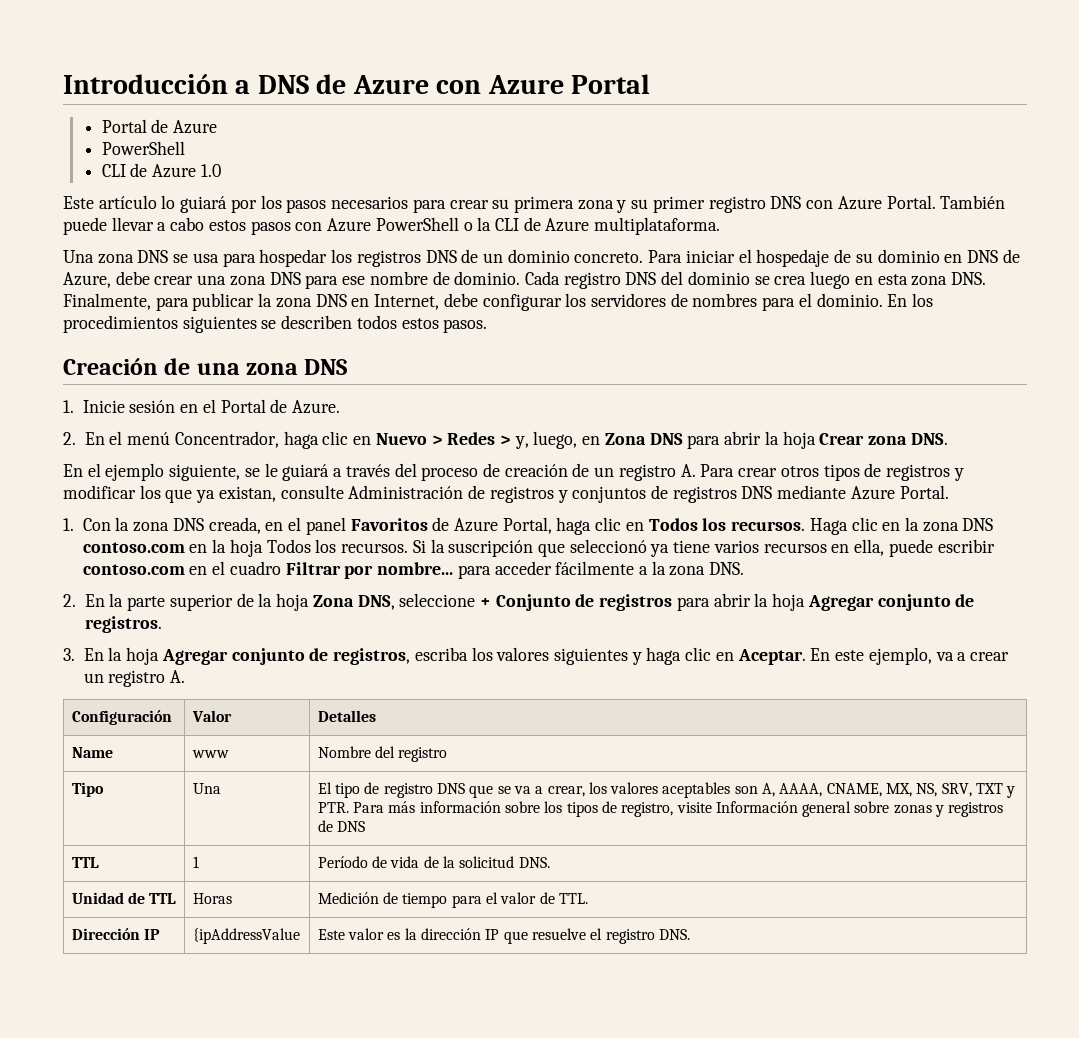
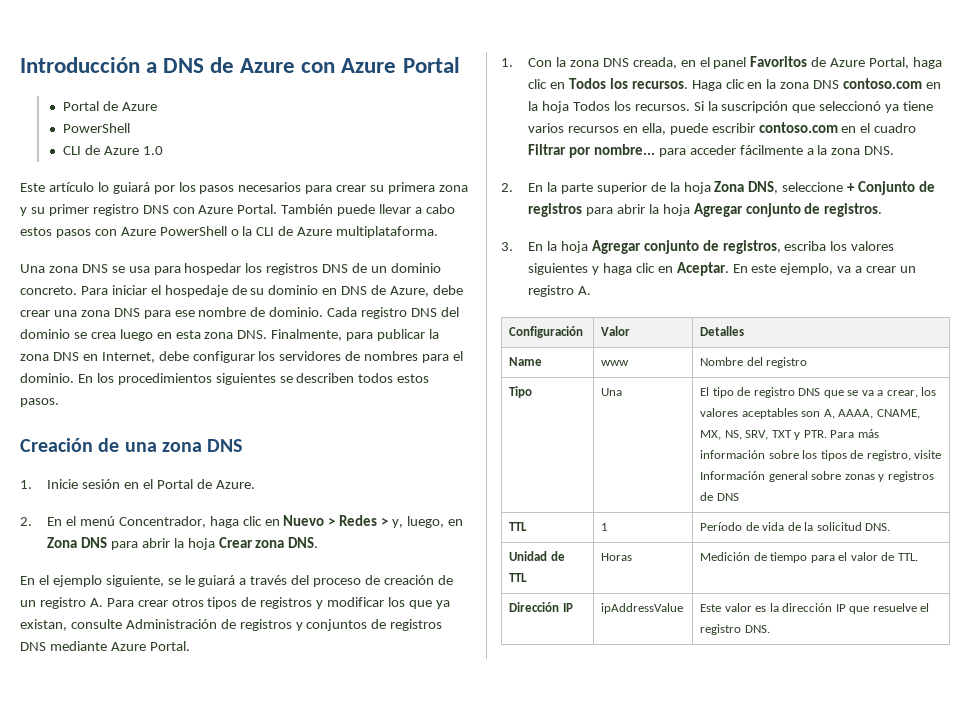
- Dirección IP | {ipAddressValue | Este valor es la dirección IP que resuelve el registro DNS.
+ Dirección IP | ipAddressValue | Este valor es la dirección IP que resuelve el registro DNS.

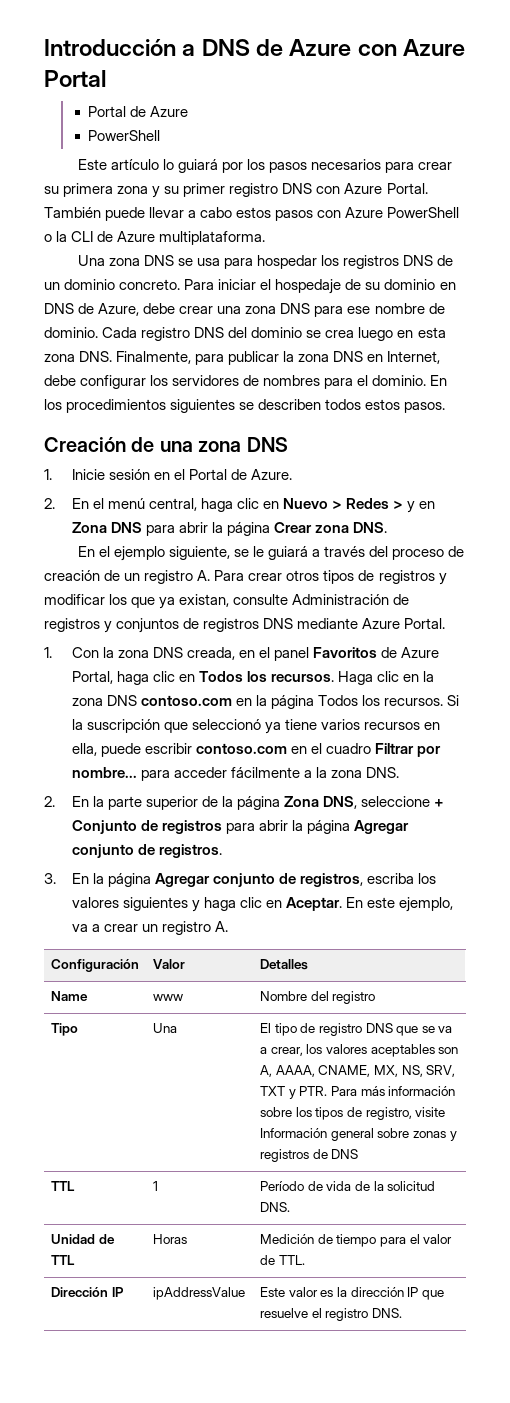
- CLI de Azure 1.0
- 2. En el menú Concentrador, haga clic en Nuevo > Redes > y, luego, en Zona DNS para abrir la hoja Crear zona DNS.
+ 2. En el menú central, haga clic en Nuevo > Redes > y en Zona DNS para abrir la página Crear zona DNS.
- Haga clic en la zona DNS contoso.com en la hoja Todos los recursos.
+ Haga clic en la zona DNS contoso.com en la página Todos los recursos.
- 2. En la parte superior de la hoja Zona DNS, seleccione + Conjunto de registros para abrir la hoja Agregar conjunto de registros.
+ 2. En la parte superior de la página Zona DNS, seleccione + Conjunto de registros para abrir la página Agregar conjunto de registros.
- 3. En la hoja Agregar conjunto de registros, escriba los valores siguientes y haga clic en Aceptar.
+ 3. En la página Agregar conjunto de registros, escriba los valores siguientes y haga clic en Aceptar.

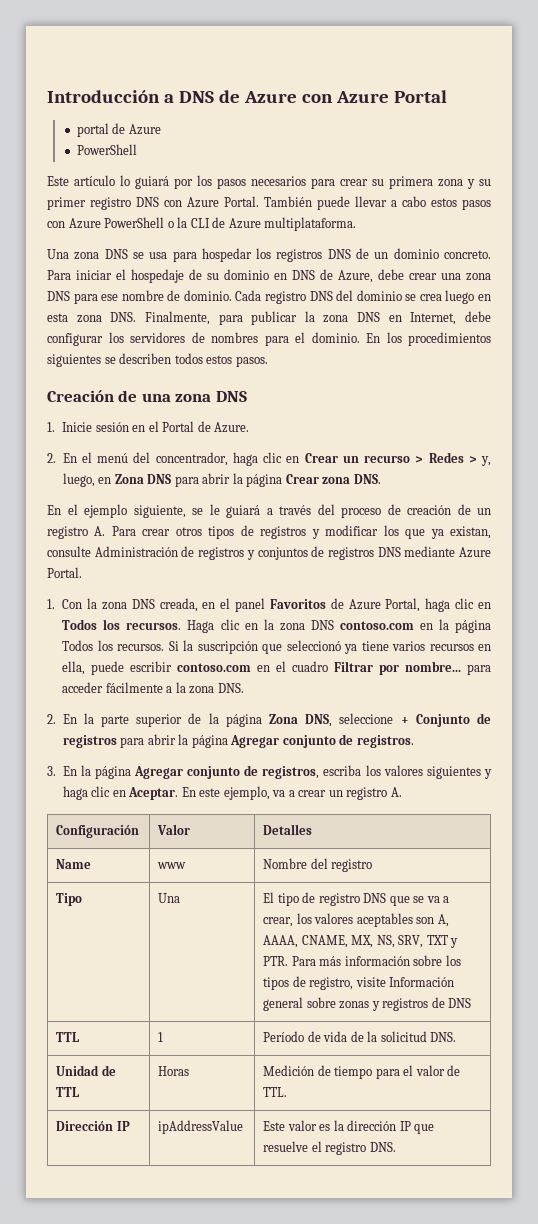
- Portal de Azure
+ portal de Azure
- 2. En el menú central, haga clic en Nuevo > Redes > y en Zona DNS para abrir la página Crear zona DNS.
+ 2. En el menú del concentrador, haga clic en Crear un recurso > Redes > y, luego, en Zona DNS para abrir la página Crear zona DNS.

